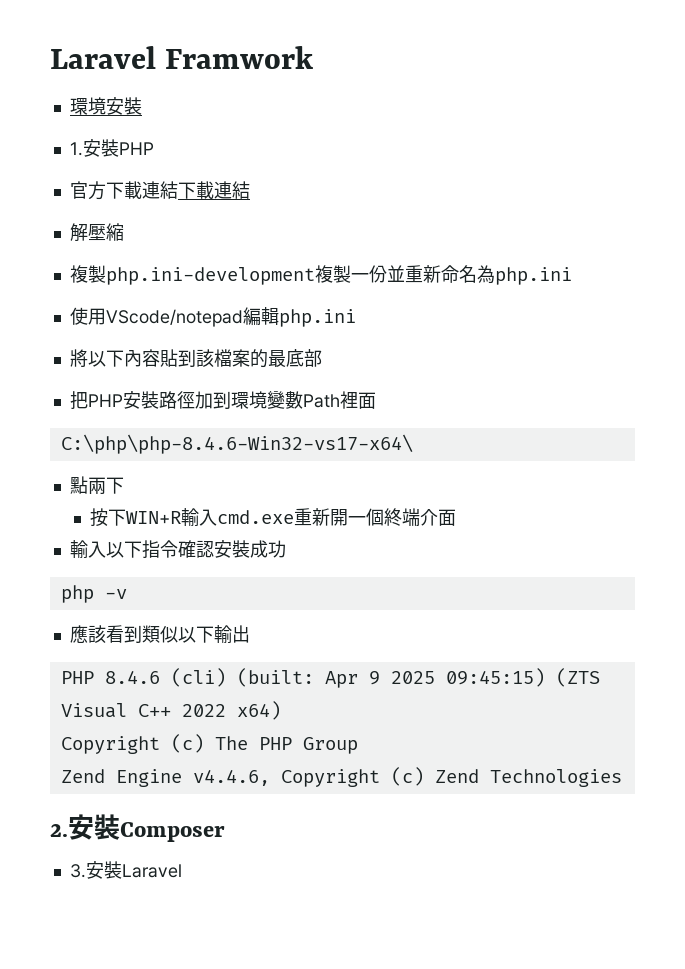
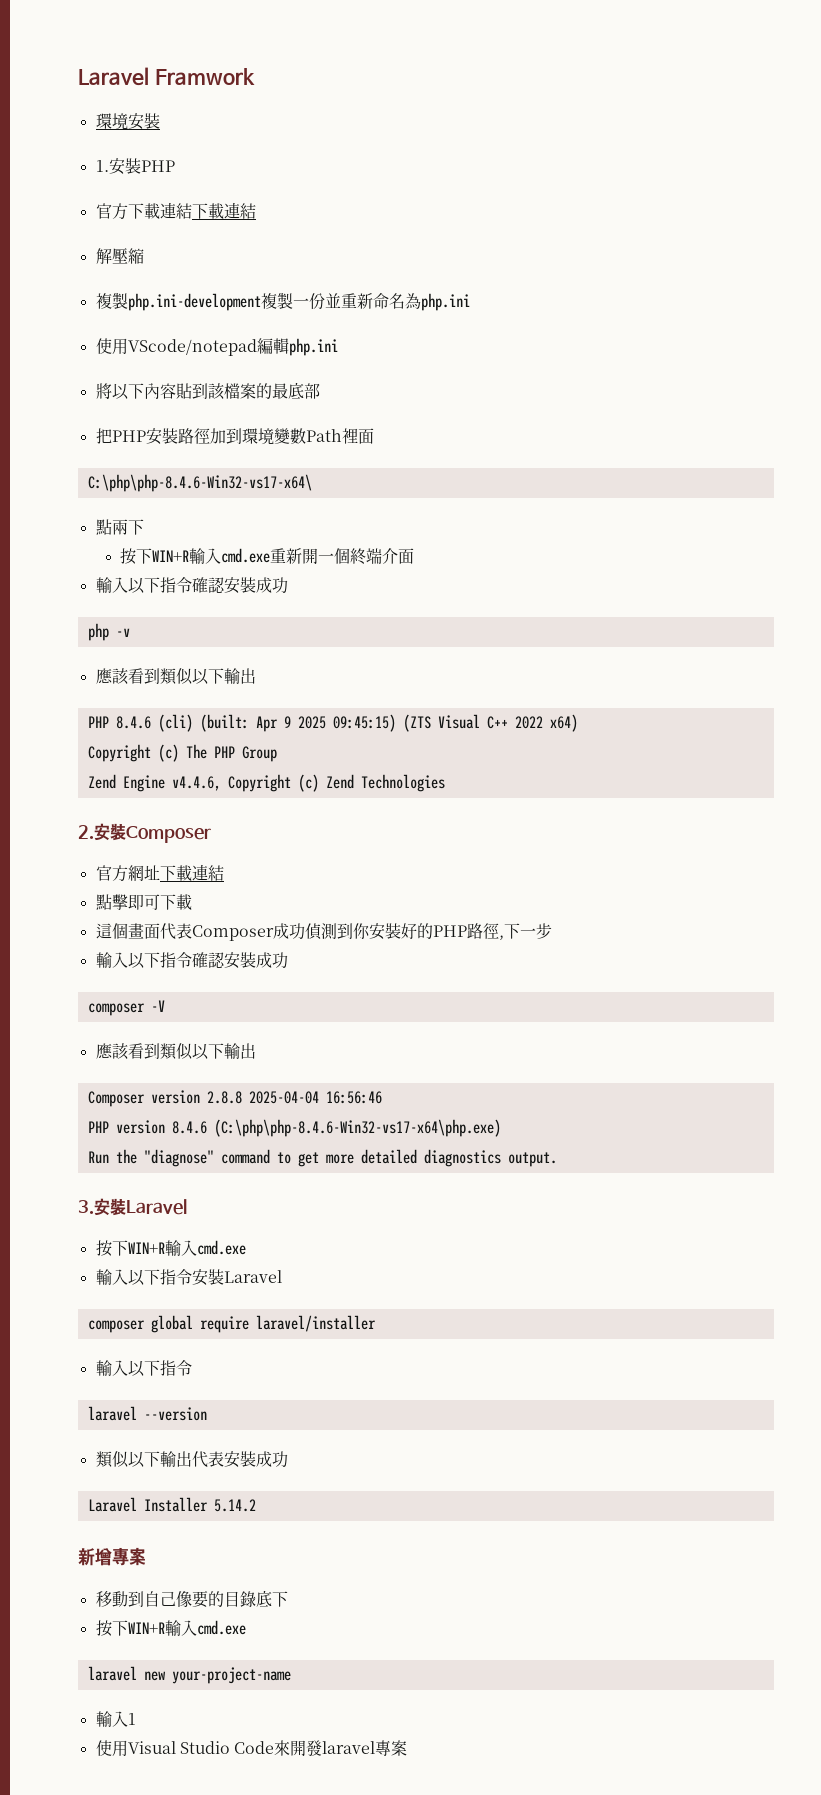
+ 官方網址下載連結
+ 點擊即可下載
+ 這個畫面代表Composer成功偵測到你安裝好的PHP路徑,下一步
+ 輸入以下指令確認安裝成功
+ composer -V
+ 應該看到類似以下輸出
+ Composer version 2.8.8 2025-04-04 16:56:46
+ PHP version 8.4.6 (C:\php\php-8.4.6-Win32-vs17-x64\php.exe)
+ Run the "diagnose" command to get more detailed diagnostics output.
  3.安裝Laravel
+ 按下WIN+R輸入cmd.exe
+ 輸入以下指令安裝Laravel
+ composer global require laravel/installer
+ 輸入以下指令
+ laravel --version
+ 類似以下輸出代表安裝成功
+ Laravel Installer 5.14.2
+ 新增專案
+ 移動到自己像要的目錄底下
+ 按下WIN+R輸入cmd.exe
+ laravel new your-project-name
+ 輸入1
+ 使用Visual Studio Code來開發laravel專案

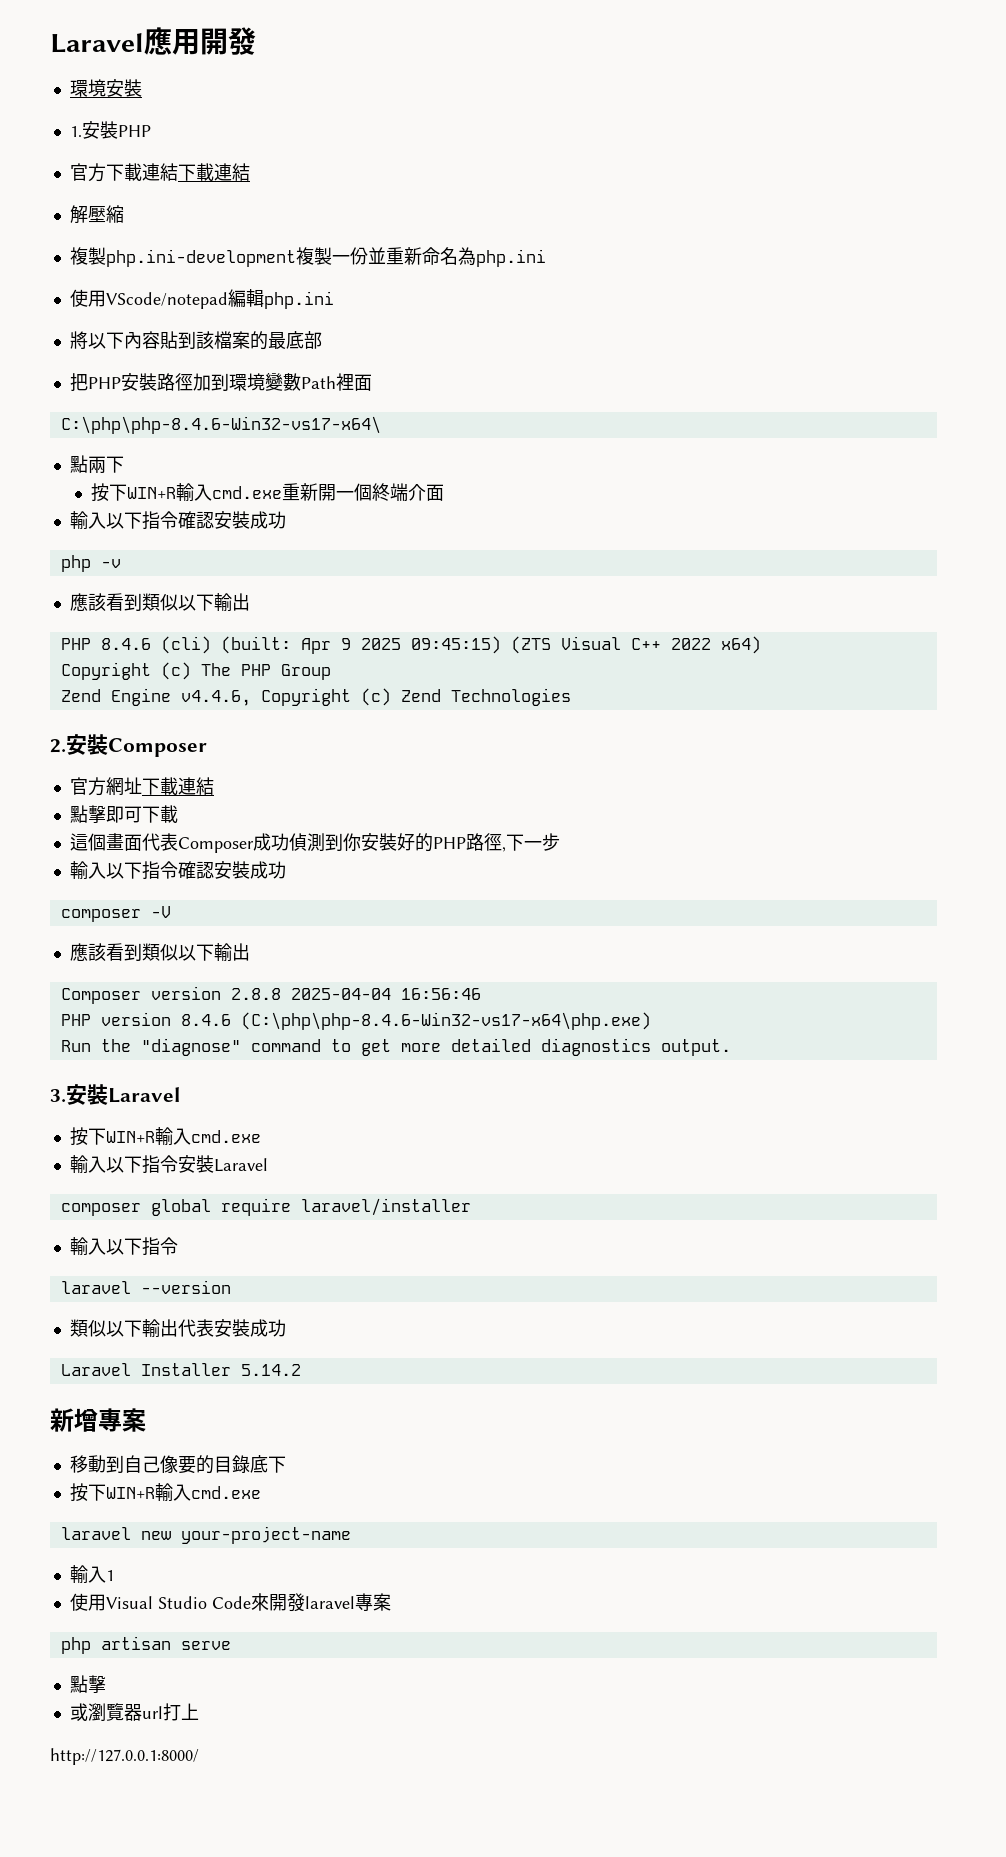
- Laravel Framwork
+ Laravel應用開發
+ php artisan serve
+ 點擊
+ 或瀏覽器url打上
+ http://127.0.0.1:8000/

